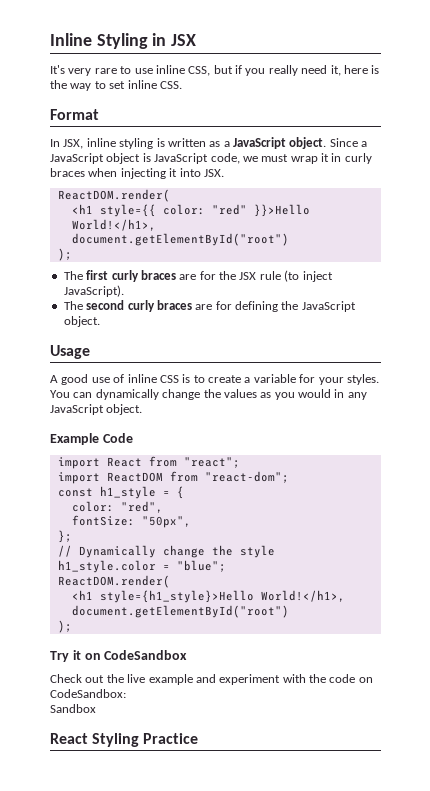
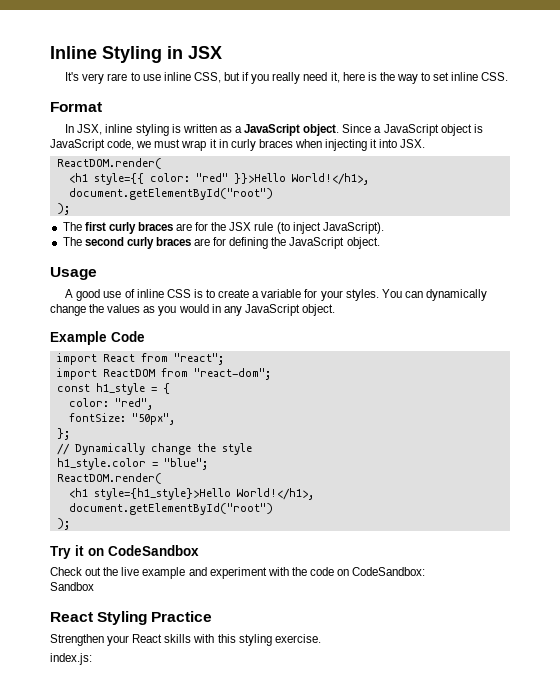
+ Strengthen your React skills with this styling exercise.
+ index.js:

